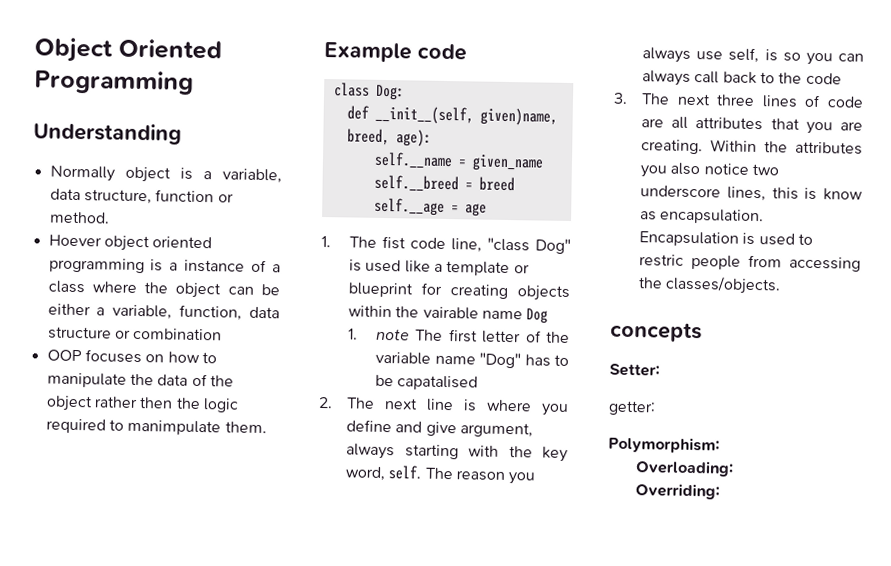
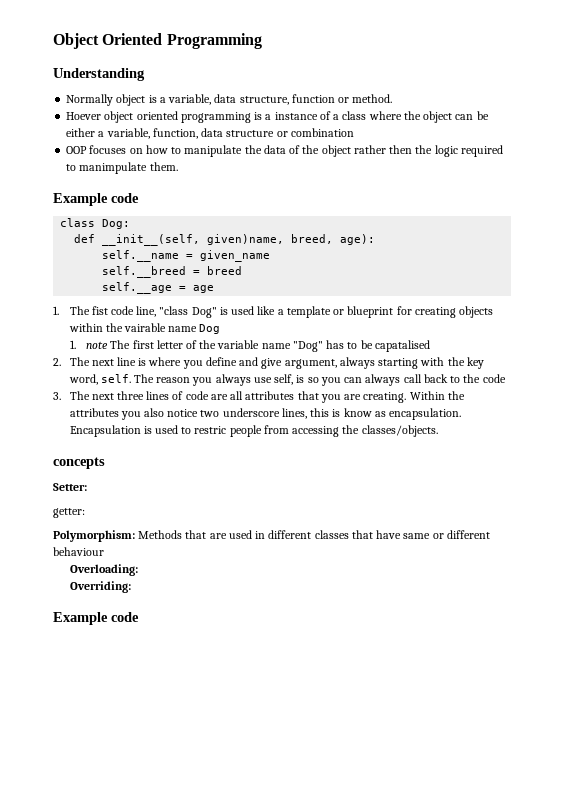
- Polymorphism:
+ Polymorphism: Methods that are used in different classes that have same or different behaviour
  Overriding:
+ Example code

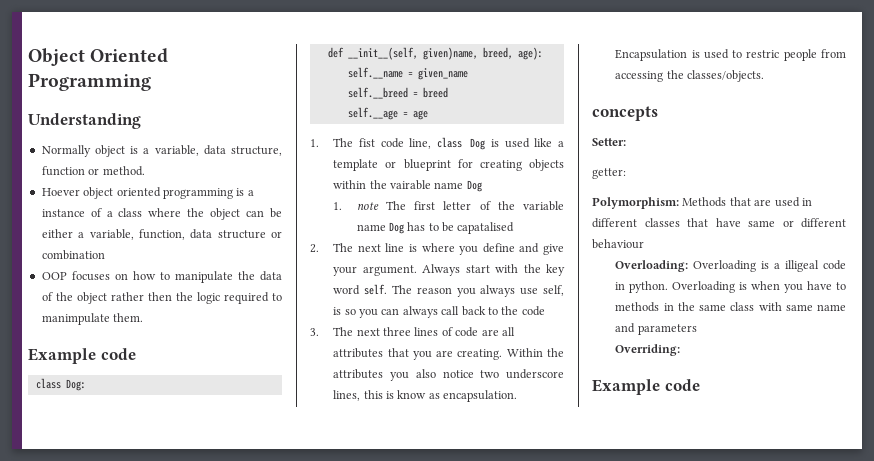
- 1. The fist code line, "class Dog" is used like a template or blueprint for creating objects within the vairable name Dog
+ 1. The fist code line, class Dog is used like a template or blueprint for creating objects within the vairable name Dog
- 1. note The first letter of the variable name "Dog" has to be capatalised
+ 1. note The first letter of the variable name Dog has to be capatalised
- 2. The next line is where you define and give argument, always starting with the key word, self.
+ 2. The next line is where you define and give your argument. Always start with the key word self.
- Overloading:
+ Overloading: Overloading is a illigeal code in python. Overloading is when you have to methods in the same class with same name and parameters

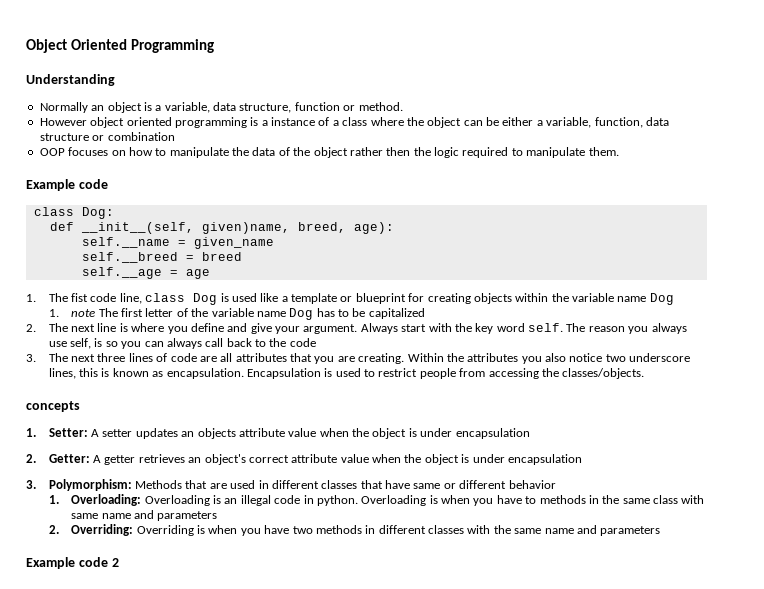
- Normally object is a variable, data structure, function or method.
+ Normally an object is a variable, data structure, function or method.
- Hoever object oriented programming is a instance of a class where the object can be either a variable, function, data structure or combination
+ However object oriented programming is a instance of a class where the object can be either a variable, function, data structure or combination
- OOP focuses on how to manipulate the data of the object rather then the logic required to manimpulate them.
+ OOP focuses on how to manipulate the data of the object rather then the logic required to manipulate them.
- 1. The fist code line, class Dog is used like a template or blueprint for creating objects within the vairable name Dog
+ 1. The fist code line, class Dog is used like a template or blueprint for creating objects within the variable name Dog
- 1. note The first letter of the variable name Dog has to be capatalised
+ 1. note The first letter of the variable name Dog has to be capitalized
- Within the attributes you also notice two underscore lines, this is know as encapsulation.
+ Within the attributes you also notice two underscore lines, this is known as encapsulation.
- Encapsulation is used to restric people from accessing the classes/objects.
+ Encapsulation is used to restrict people from accessing the classes/objects.
- Setter:
- getter:
- Polymorphism: Methods that are used in different classes that have same or different behaviour
- Overloading: Overloading is a illigeal code in python.
+ 1. Setter: A setter updates an objects attribute value when the object is under encapsulation
+ 2. Getter: A getter retrieves an object's correct attribute value when the object is under encapsulation
+ 3. Polymorphism: Methods that are used in different classes that have same or different behavior
+ 1. Overloading: Overloading is an illegal code in python.
- Overriding:
- Example code
+ 2. Overriding: Overriding is when you have two methods in different classes with the same name and parameters
+ Example code 2

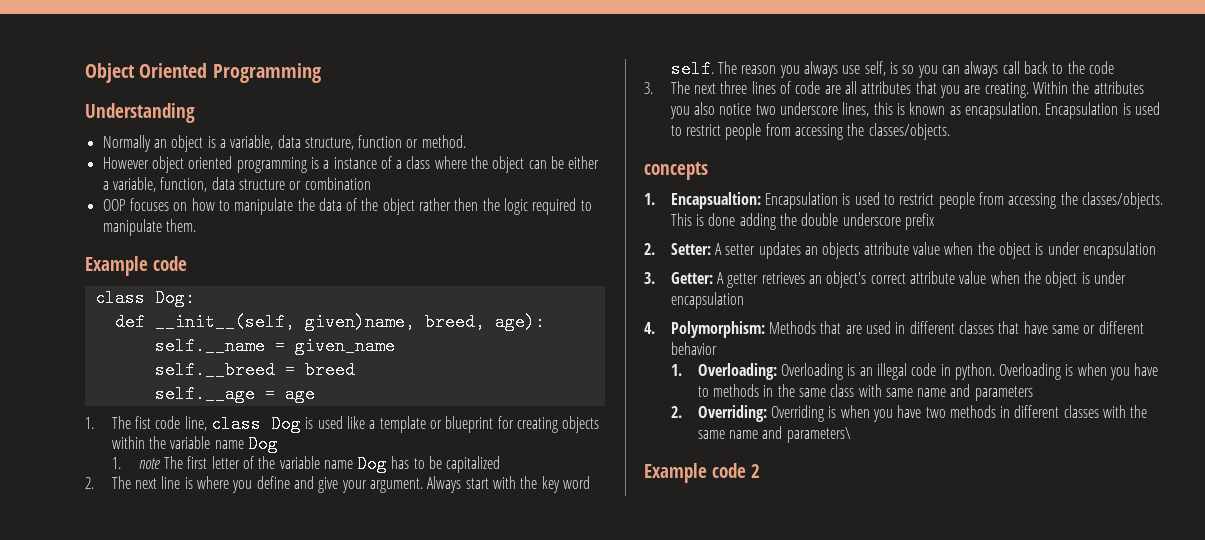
- 1. Setter: A setter updates an objects attribute value when the object is under encapsulation
+ 1. Encapsualtion: Encapsulation is used to restrict people from accessing the classes/objects. This is done adding the double underscore prefix
+ 2. Setter: A setter updates an objects attribute value when the object is under encapsulation
- 2. Getter: A getter retrieves an object's correct attribute value when the object is under encapsulation
+ 3. Getter: A getter retrieves an object's correct attribute value when the object is under encapsulation
- 3. Polymorphism: Methods that are used in different classes that have same or different behavior
+ 4. Polymorphism: Methods that are used in different classes that have same or different behavior
- 2. Overriding: Overriding is when you have two methods in different classes with the same name and parameters
+ 2. Overriding: Overriding is when you have two methods in different classes with the same name and parameters\

